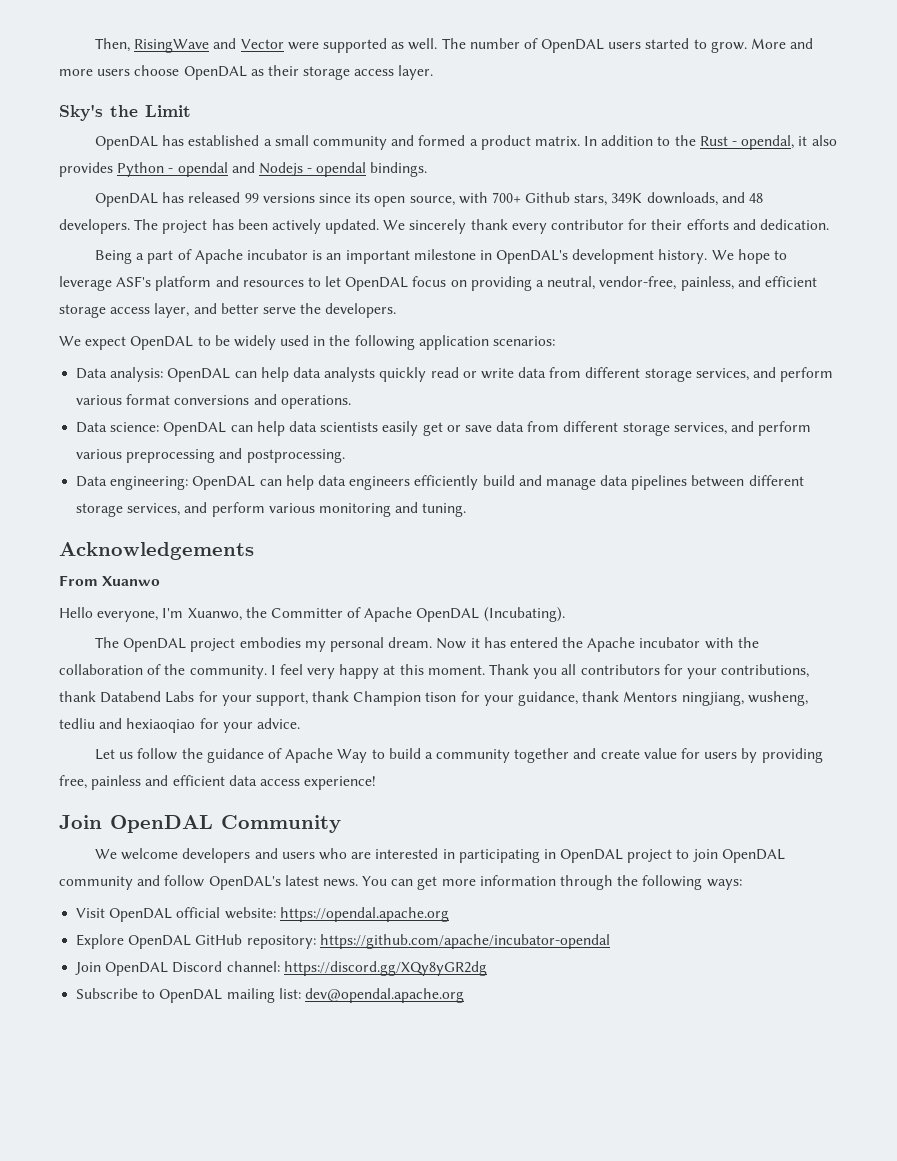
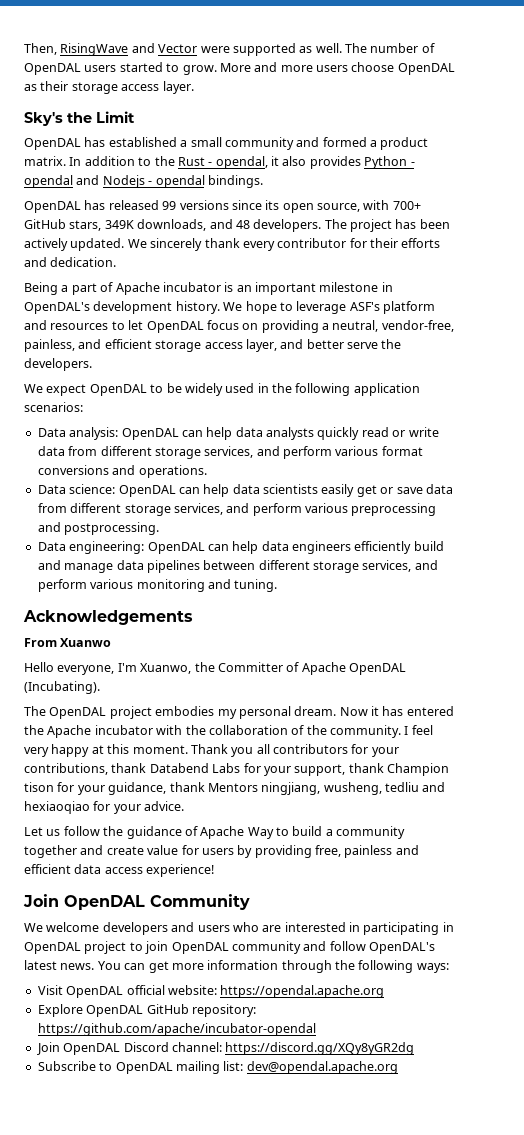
- OpenDAL has released 99 versions since its open source, with 700+ Github stars, 349K downloads, and 48 developers.
+ OpenDAL has released 99 versions since its open source, with 700+ GitHub stars, 349K downloads, and 48 developers.

